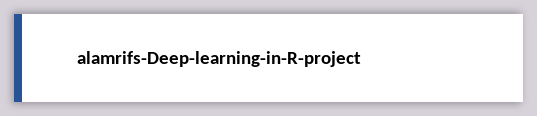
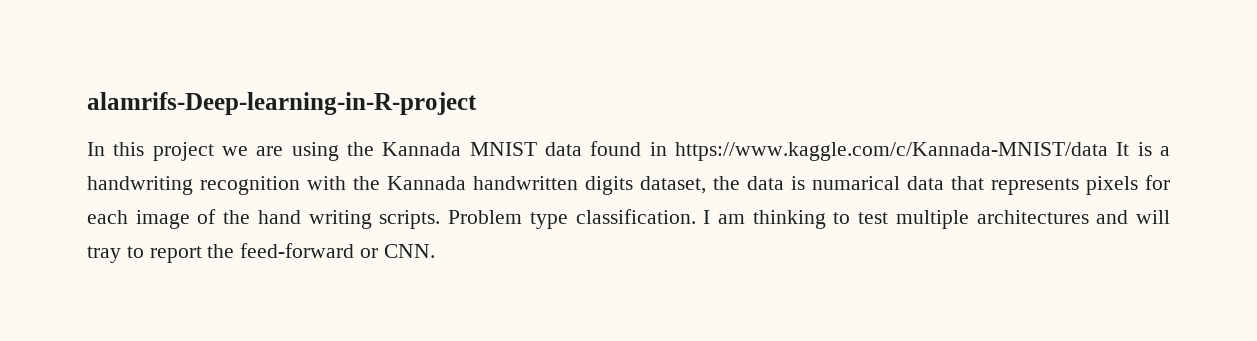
+ In this project we are using the Kannada MNIST data found in https://www.kaggle.com/c/Kannada-MNIST/data It is a handwriting recognition with the Kannada handwritten digits dataset, the data is numarical data that represents pixels for each image of the hand writing scripts. Problem type classification. I am thinking to test multiple architectures and will tray to report the feed-forward or CNN.

